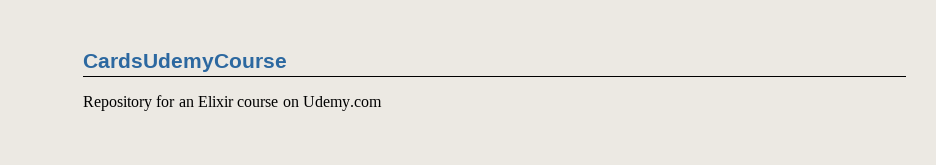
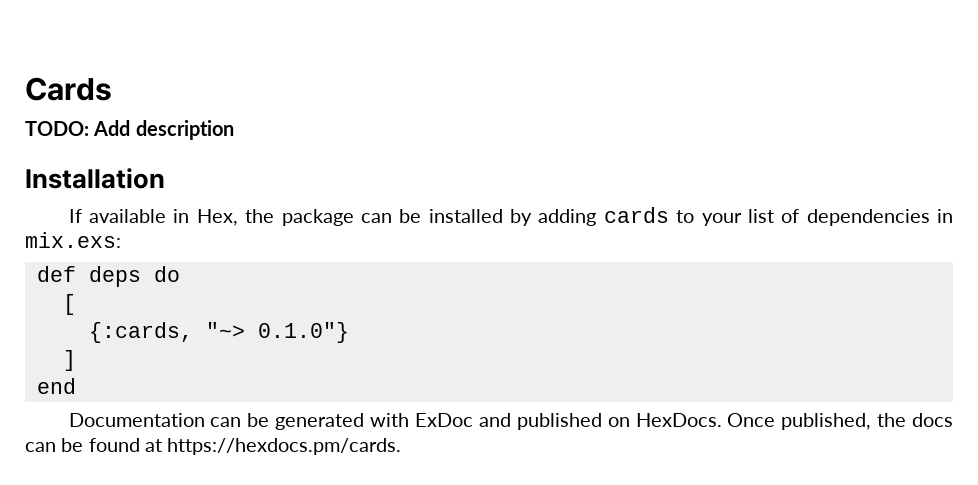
- CardsUdemyCourse
- Repository for an Elixir course on Udemy.com
+ Cards
+ TODO: Add description
+ Installation
+ If available in Hex, the package can be installed by adding cards to your list of dependencies in mix.exs:
+ def deps do
+ [
+ {:cards, "~> 0.1.0"}
+ ]
+ end
+ Documentation can be generated with ExDoc and published on HexDocs. Once published, the docs can be found at https://hexdocs.pm/cards.

